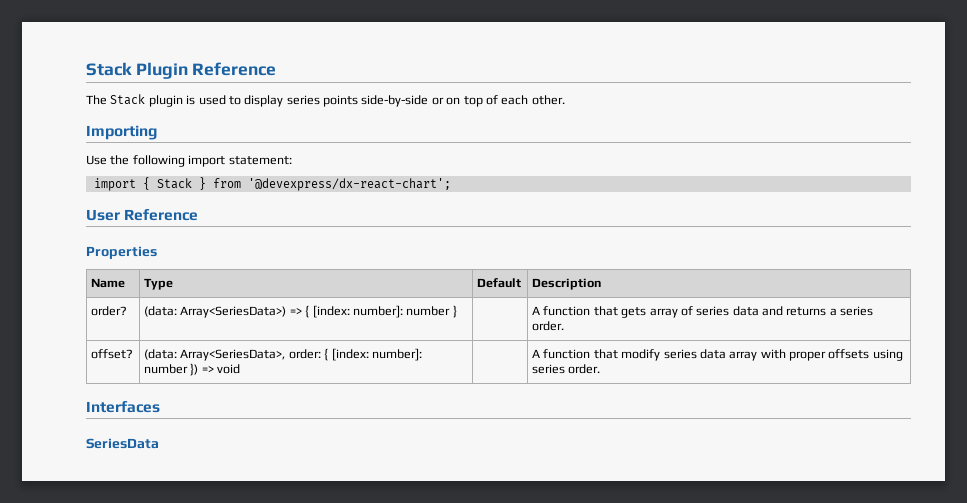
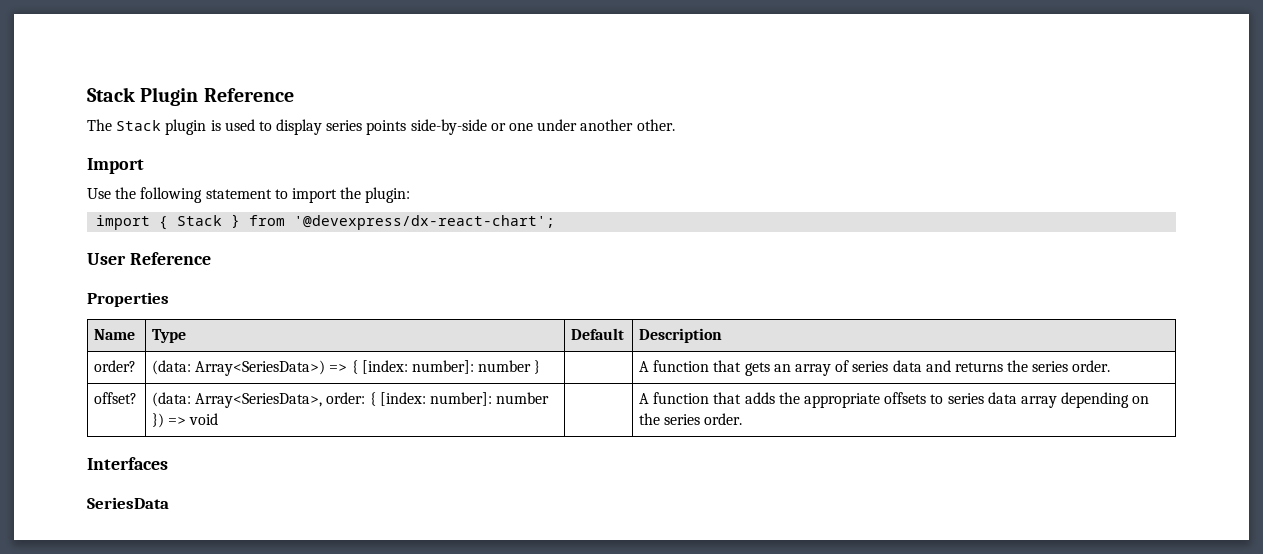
- The Stack plugin is used to display series points side-by-side or on top of each other.
+ The Stack plugin is used to display series points side-by-side or one under another other.
- Importing
+ Import
- Use the following import statement:
+ Use the following statement to import the plugin:
- order? | (data: Array<SeriesData>) => { [index: number]: number } | | A function that gets array of series data and returns a series order.
+ order? | (data: Array<SeriesData>) => { [index: number]: number } | | A function that gets an array of series data and returns the series order.
- offset? | (data: Array<SeriesData>, order: { [index: number]: number }) => void | | A function that modify series data array with proper offsets using series order.
+ offset? | (data: Array<SeriesData>, order: { [index: number]: number }) => void | | A function that adds the appropriate offsets to series data array depending on the series order.

